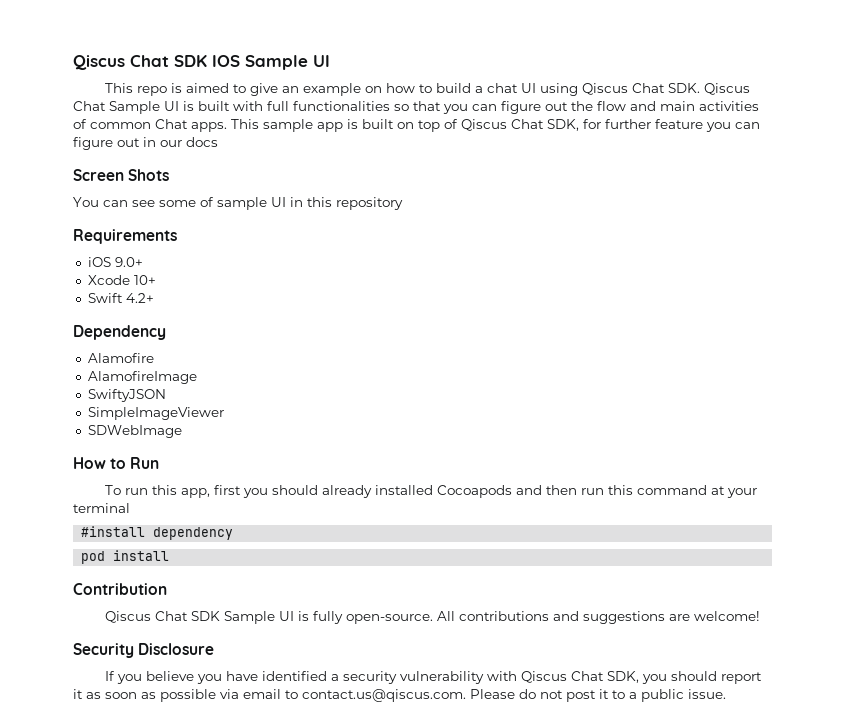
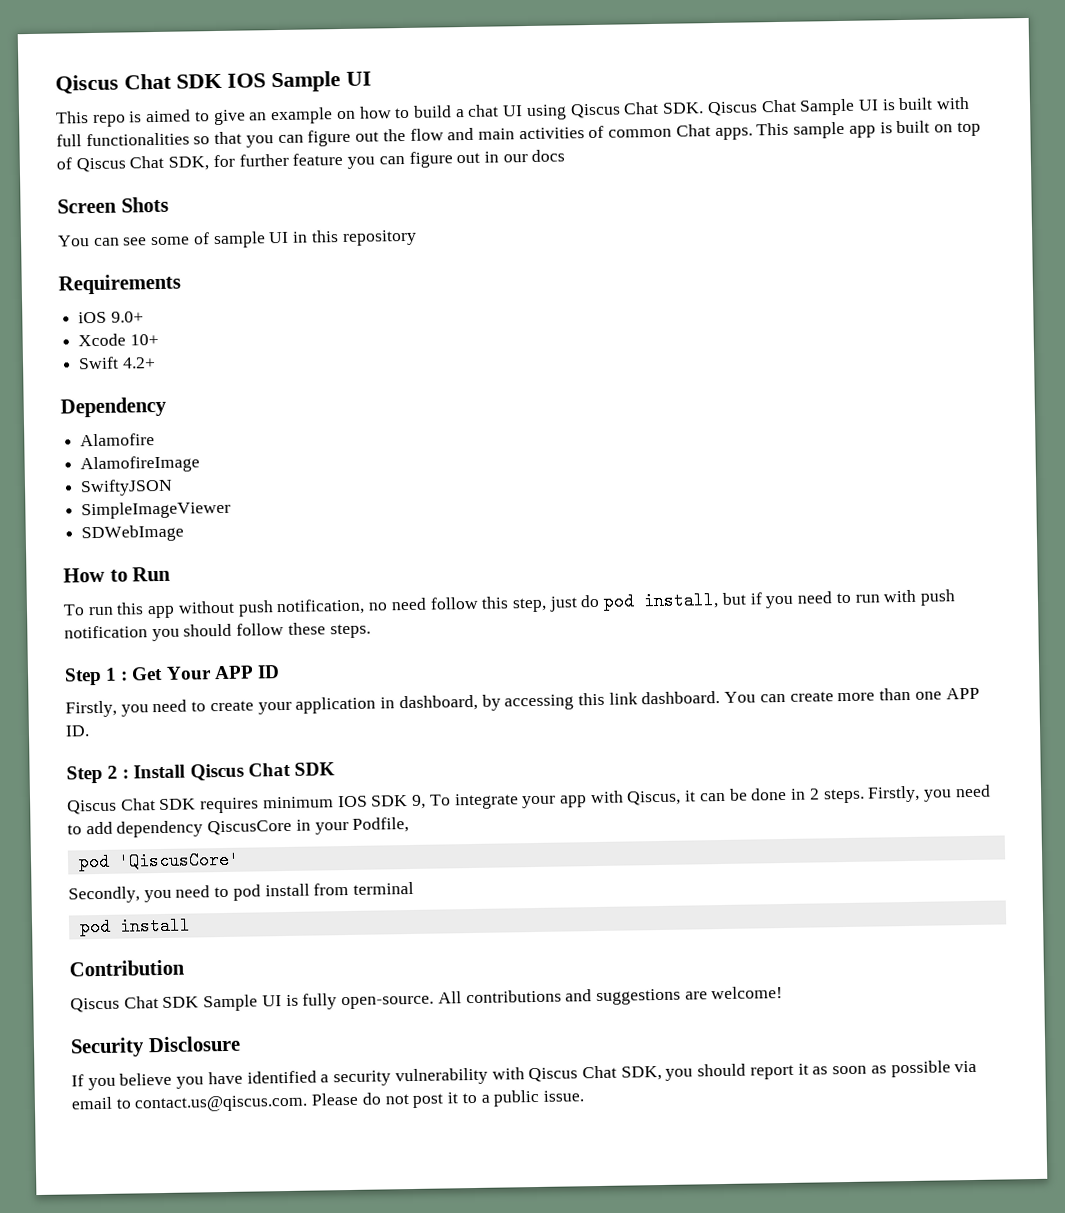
- To run this app, first you should already installed Cocoapods and then run this command at your terminal
+ To run this app without push notification, no need follow this step, just do pod install, but if you need to run with push notification you should follow these steps.
+ Step 1 : Get Your APP ID
+ Firstly, you need to create your application in dashboard, by accessing this link dashboard. You can create more than one APP ID.
+ Step 2 : Install Qiscus Chat SDK
+ Qiscus Chat SDK requires minimum IOS SDK 9, To integrate your app with Qiscus, it can be done in 2 steps. Firstly, you need to add dependency QiscusCore in your Podfile,
+ pod 'QiscusCore'
+ Secondly, you need to pod install from terminal
- #install dependency

